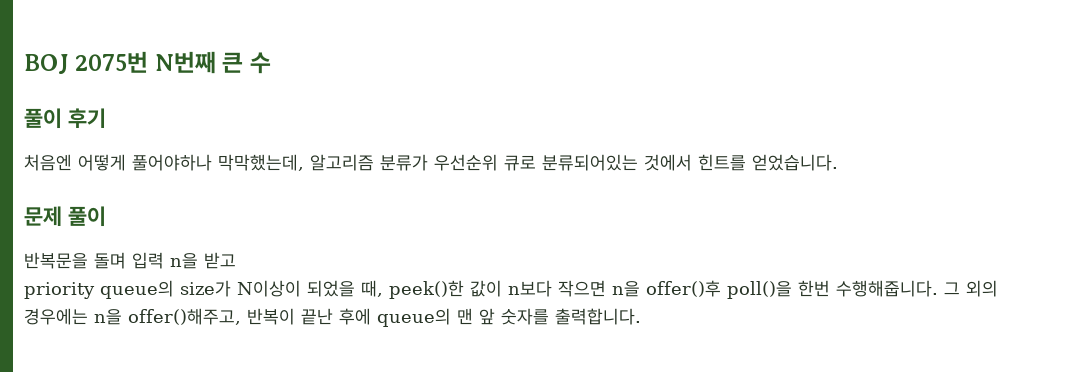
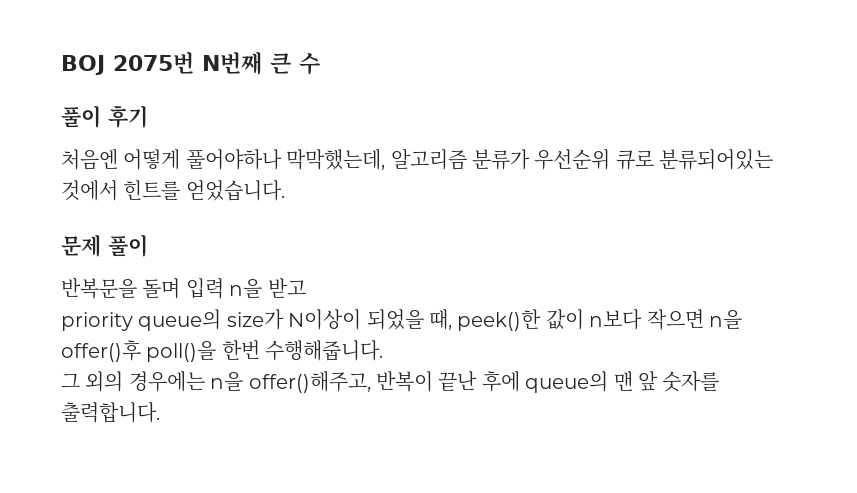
- priority queue의 size가 N이상이 되었을 때, peek()한 값이 n보다 작으면 n을 offer()후 poll()을 한번 수행해줍니다. 그 외의 경우에는 n을 offer()해주고, 반복이 끝난 후에 queue의 맨 앞 숫자를 출력합니다.
+ priority queue의 size가 N이상이 되었을 때, peek()한 값이 n보다 작으면 n을 offer()후 poll()을 한번 수행해줍니다.
+ 그 외의 경우에는 n을 offer()해주고, 반복이 끝난 후에 queue의 맨 앞 숫자를 출력합니다.

